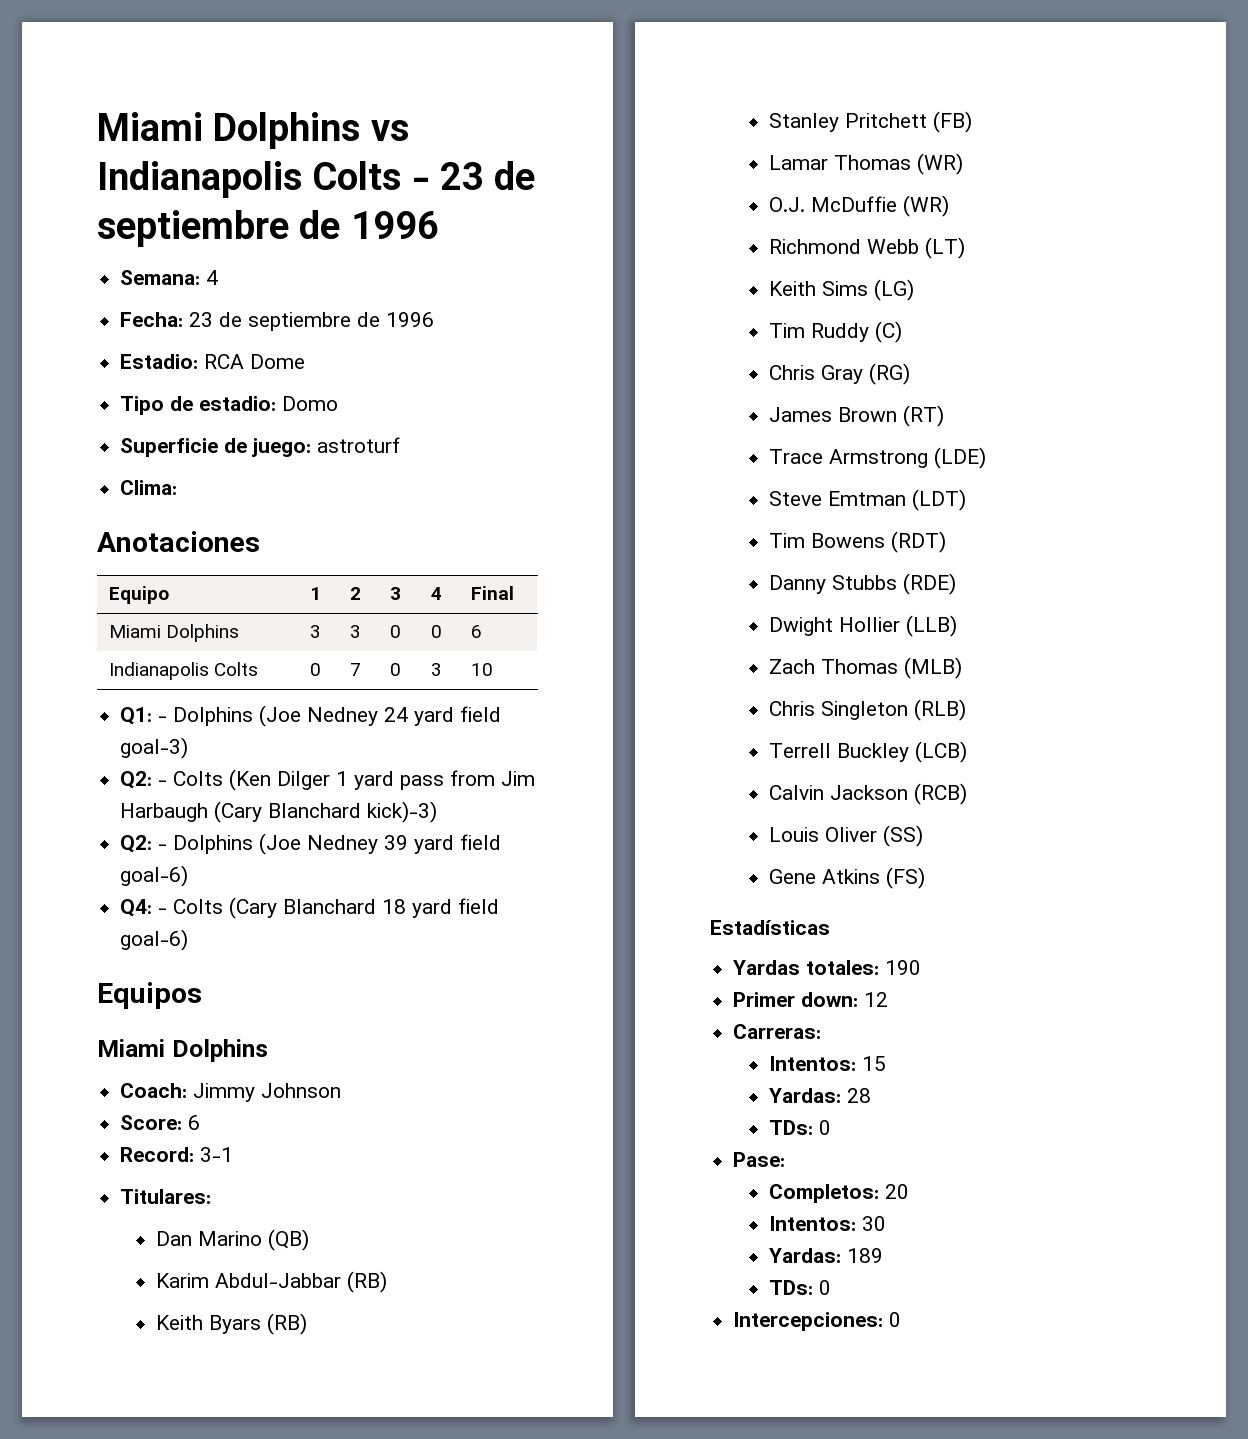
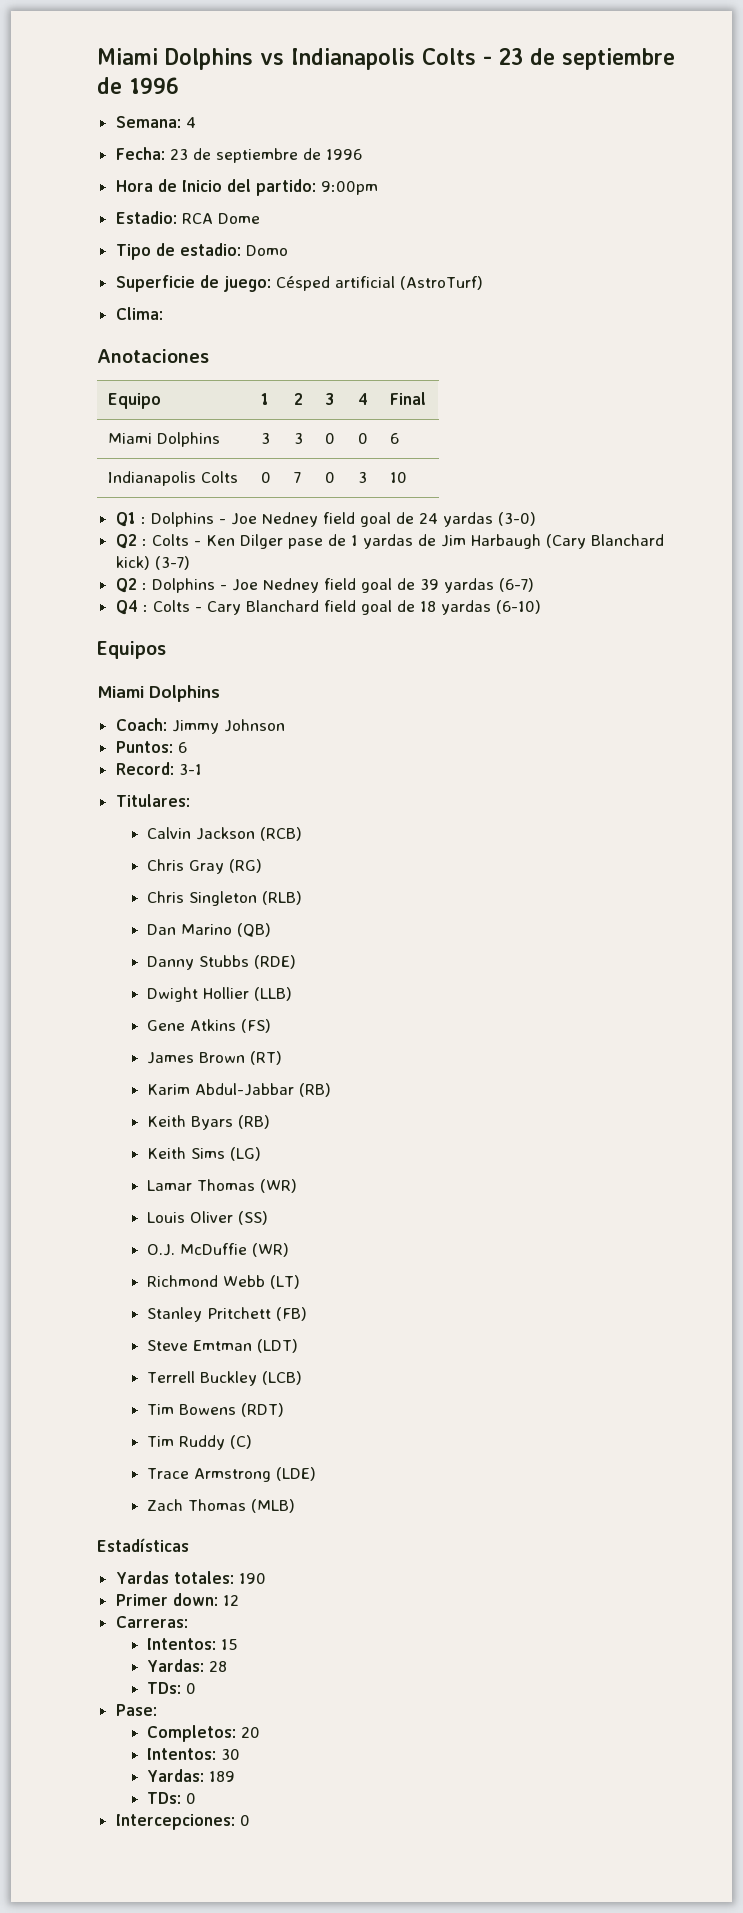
+ Hora de Inicio del partido: 9:00pm
- Superficie de juego: astroturf
+ Superficie de juego: Césped artificial (AstroTurf)
- Q1: - Dolphins (Joe Nedney 24 yard field goal-3)
- Q2: - Colts (Ken Dilger 1 yard pass from Jim Harbaugh (Cary Blanchard kick)-3)
- Q2: - Dolphins (Joe Nedney 39 yard field goal-6)
- Q4: - Colts (Cary Blanchard 18 yard field goal-6)
+ Q1 : Dolphins - Joe Nedney field goal de 24 yardas (3-0)
+ Q2 : Colts - Ken Dilger pase de 1 yardas de Jim Harbaugh (Cary Blanchard kick) (3-7)
+ Q2 : Dolphins - Joe Nedney field goal de 39 yardas (6-7)
+ Q4 : Colts - Cary Blanchard field goal de 18 yardas (6-10)
- Score: 6
+ Puntos: 6
+ Calvin Jackson (RCB)
+ Chris Gray (RG)
+ Chris Singleton (RLB)
  Dan Marino (QB)
+ Danny Stubbs (RDE)
+ Dwight Hollier (LLB)
+ Gene Atkins (FS)
+ James Brown (RT)
- Stanley Pritchett (FB)
+ Keith Sims (LG)
+ Louis Oliver (SS)
- Keith Sims (LG)
+ Stanley Pritchett (FB)
+ Steve Emtman (LDT)
+ Terrell Buckley (LCB)
+ Tim Bowens (RDT)
  Tim Ruddy (C)
- Chris Gray (RG)
- James Brown (RT)
  Trace Armstrong (LDE)
- Steve Emtman (LDT)
- Tim Bowens (RDT)
- Danny Stubbs (RDE)
- Dwight Hollier (LLB)
  Zach Thomas (MLB)
- Chris Singleton (RLB)
- Terrell Buckley (LCB)
- Calvin Jackson (RCB)
- Louis Oliver (SS)
- Gene Atkins (FS)

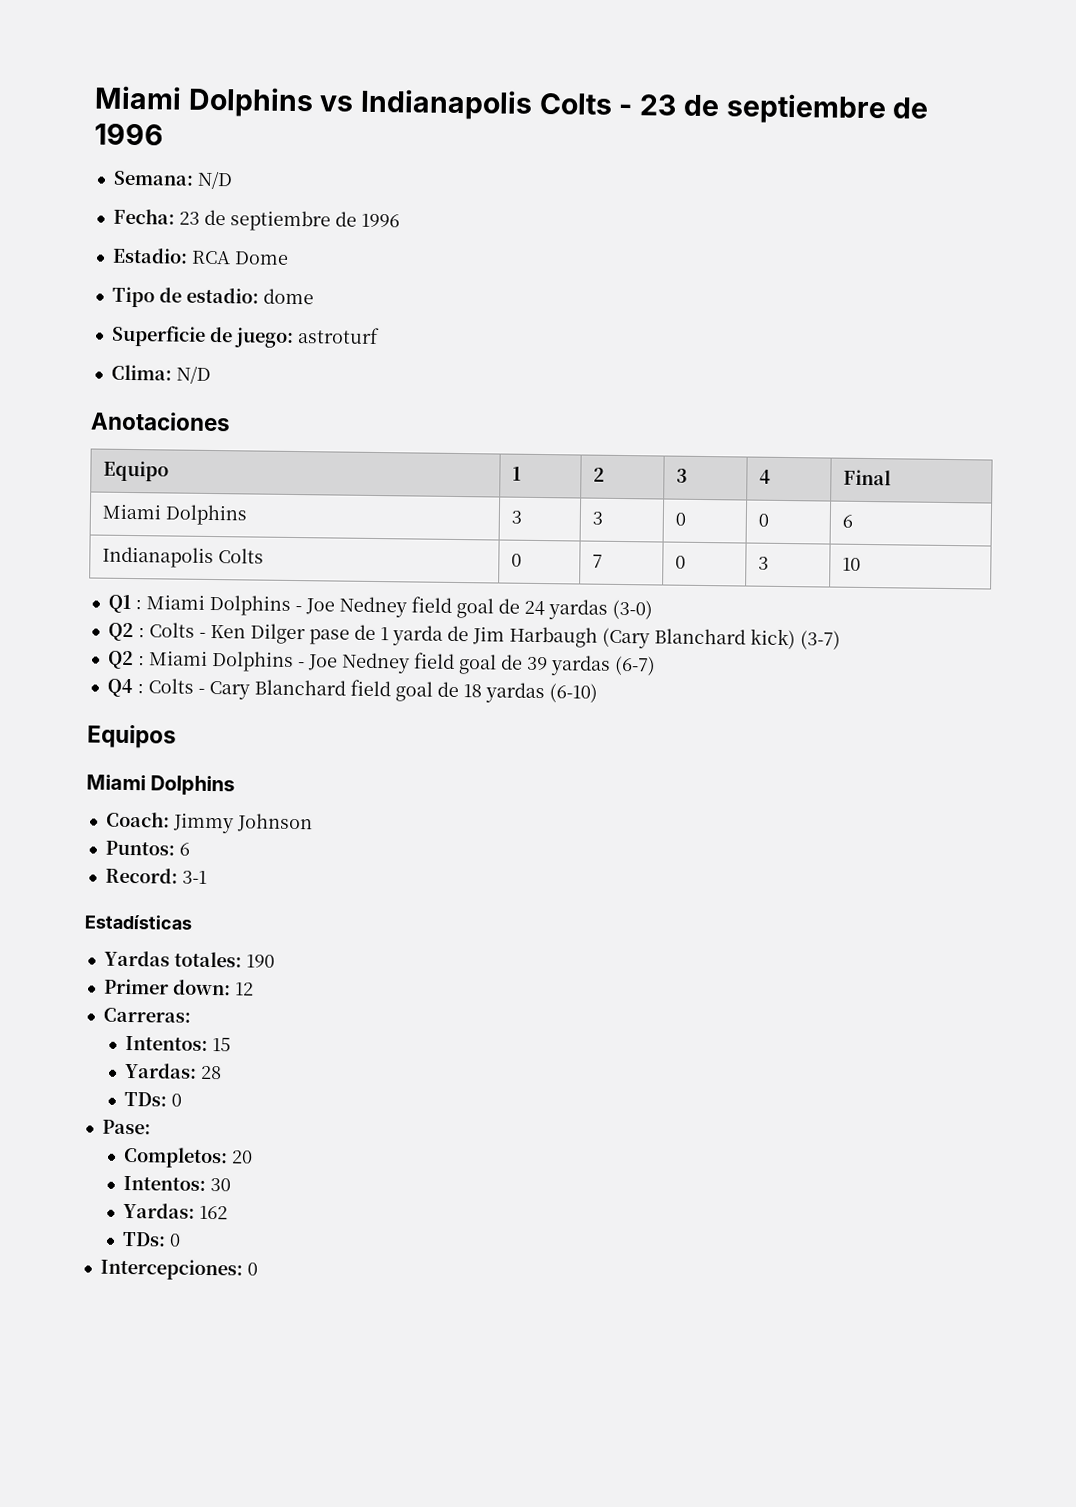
- Semana: 4
+ Semana: N/D
- Hora de Inicio del partido: 9:00pm
- Tipo de estadio: Domo
+ Tipo de estadio: dome
- Superficie de juego: Césped artificial (AstroTurf)
+ Superficie de juego: astroturf
- Clima:
+ Clima: N/D
- Q1 : Dolphins - Joe Nedney field goal de 24 yardas (3-0)
+ Q1 : Miami Dolphins - Joe Nedney field goal de 24 yardas (3-0)
- Q2 : Colts - Ken Dilger pase de 1 yardas de Jim Harbaugh (Cary Blanchard kick) (3-7)
+ Q2 : Colts - Ken Dilger pase de 1 yarda de Jim Harbaugh (Cary Blanchard kick) (3-7)
- Q2 : Dolphins - Joe Nedney field goal de 39 yardas (6-7)
+ Q2 : Miami Dolphins - Joe Nedney field goal de 39 yardas (6-7)
- Titulares:
- Calvin Jackson (RCB)
- Chris Gray (RG)
- Chris Singleton (RLB)
- Dan Marino (QB)
- Danny Stubbs (RDE)
- Dwight Hollier (LLB)
- Gene Atkins (FS)
- James Brown (RT)
- Karim Abdul-Jabbar (RB)
- Keith Byars (RB)
- Keith Sims (LG)
- Lamar Thomas (WR)
- Louis Oliver (SS)
- O.J. McDuffie (WR)
- Richmond Webb (LT)
- Stanley Pritchett (FB)
- Steve Emtman (LDT)
- Terrell Buckley (LCB)
- Tim Bowens (RDT)
- Tim Ruddy (C)
- Trace Armstrong (LDE)
- Zach Thomas (MLB)
- Yardas: 189
+ Yardas: 162

